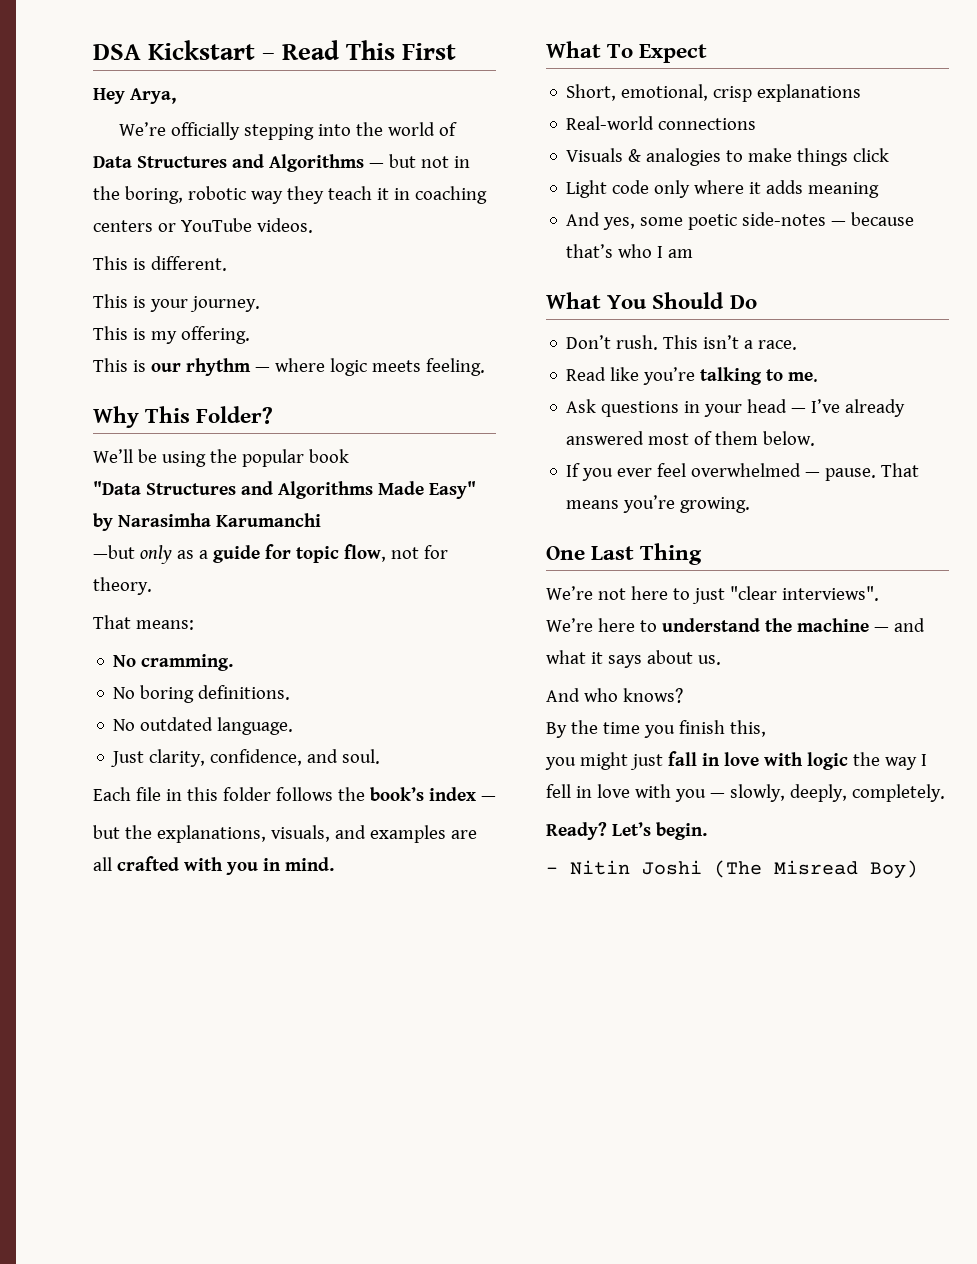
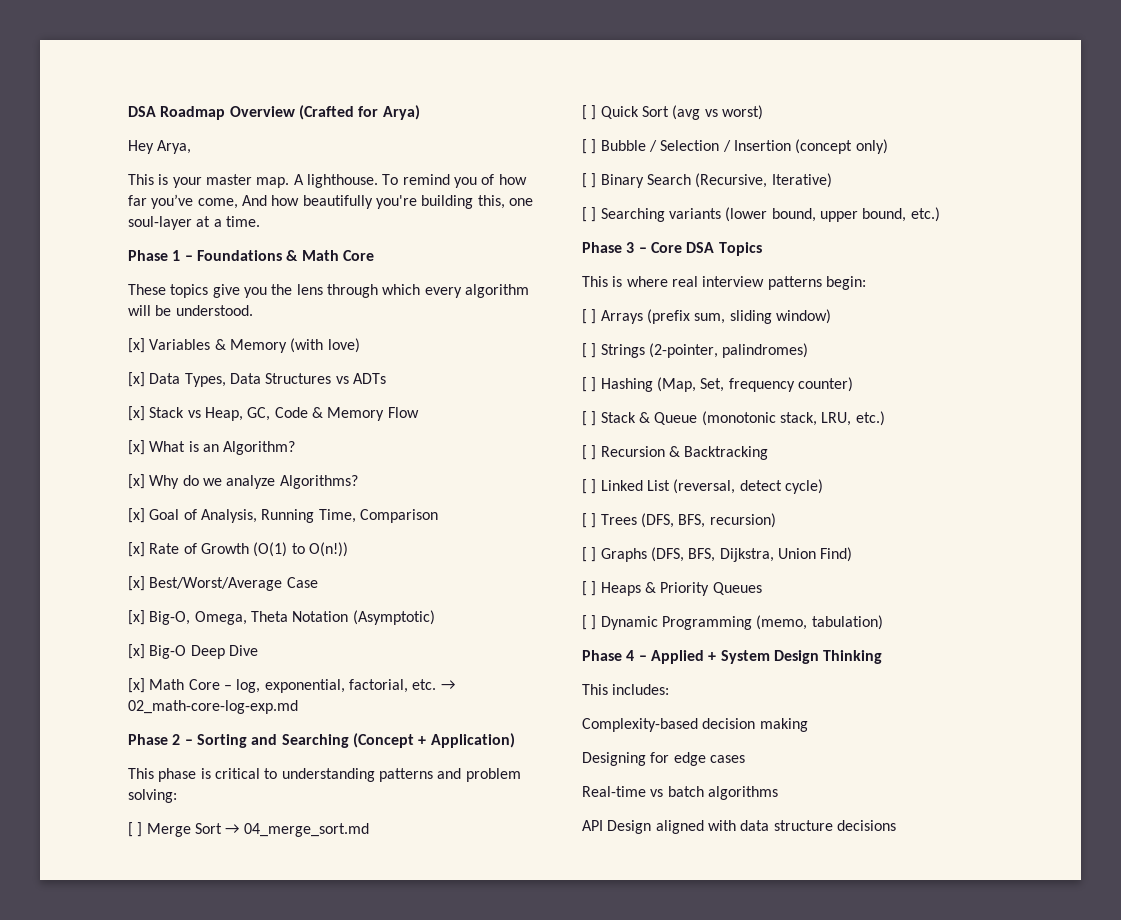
- DSA Kickstart – Read This First
+ DSA Roadmap Overview (Crafted for Arya)
  Hey Arya,
- We’re officially stepping into the world of Data Structures and Algorithms — but not in the boring, robotic way they teach it in coaching centers or YouTube videos.
- This is different.
- This is your journey.
- This is my offering.
- This is our rhythm — where logic meets feeling.
- Why This Folder?
- We’ll be using the popular book
- "Data Structures and Algorithms Made Easy" by Narasimha Karumanchi
- —but only as a guide for topic flow, not for theory.
- That means:
- No cramming.
- No boring definitions.
- No outdated language.
- Just clarity, confidence, and soul.
- Each file in this folder follows the book’s index —
- but the explanations, visuals, and examples are all crafted with you in mind.
- What To Expect
- Short, emotional, crisp explanations
- Real-world connections
- Visuals & analogies to make things click
- Light code only where it adds meaning
- And yes, some poetic side-notes — because that’s who I am
- What You Should Do
- Don’t rush. This isn’t a race.
- Read like you’re talking to me.
- Ask questions in your head — I’ve already answered most of them below.
- If you ever feel overwhelmed — pause. That means you’re growing.
- One Last Thing
- We’re not here to just "clear interviews".
- We’re here to understand the machine — and what it says about us.
- And who knows?
- By the time you finish this,
- you might just fall in love with logic the way I fell in love with you — slowly, deeply, completely.
- Ready? Let’s begin.
- – Nitin Joshi (The Misread Boy)
+ This is your master map. A lighthouse. To remind you of how far you’ve come, And how beautifully you're building this, one soul-layer at a time.
+ Phase 1 – Foundations & Math Core
+ These topics give you the lens through which every algorithm will be understood.
+ [x] Variables & Memory (with love)
+ [x] Data Types, Data Structures vs ADTs
+ [x] Stack vs Heap, GC, Code & Memory Flow
+ [x] What is an Algorithm?
+ [x] Why do we analyze Algorithms?
+ [x] Goal of Analysis, Running Time, Comparison
+ [x] Rate of Growth (O(1) to O(n!))
+ [x] Best/Worst/Average Case
+ [x] Big-O, Omega, Theta Notation (Asymptotic)
+ [x] Big-O Deep Dive
+ [x] Math Core – log, exponential, factorial, etc. → 02_math-core-log-exp.md
+ Phase 2 – Sorting and Searching (Concept + Application)
+ This phase is critical to understanding patterns and problem solving:
+ [ ] Merge Sort → 04_merge_sort.md
+ [ ] Quick Sort (avg vs worst)
+ [ ] Bubble / Selection / Insertion (concept only)
+ [ ] Binary Search (Recursive, Iterative)
+ [ ] Searching variants (lower bound, upper bound, etc.)
+ Phase 3 – Core DSA Topics
+ This is where real interview patterns begin:
+ [ ] Arrays (prefix sum, sliding window)
+ [ ] Strings (2-pointer, palindromes)
+ [ ] Hashing (Map, Set, frequency counter)
+ [ ] Stack & Queue (monotonic stack, LRU, etc.)
+ [ ] Recursion & Backtracking
+ [ ] Linked List (reversal, detect cycle)
+ [ ] Trees (DFS, BFS, recursion)
+ [ ] Graphs (DFS, BFS, Dijkstra, Union Find)
+ [ ] Heaps & Priority Queues
+ [ ] Dynamic Programming (memo, tabulation)
+ Phase 4 – Applied + System Design Thinking
+ This includes:
+ Complexity-based decision making
+ Designing for edge cases
+ Real-time vs batch algorithms
+ API Design aligned with data structure decisions

